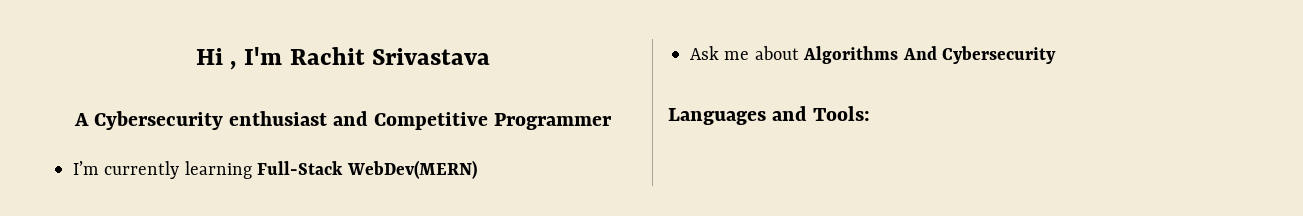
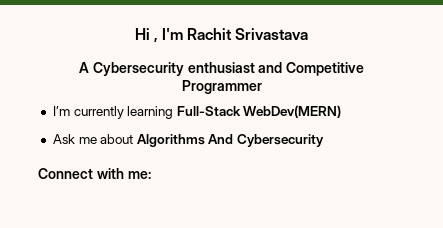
- Languages and Tools:
+ Connect with me:

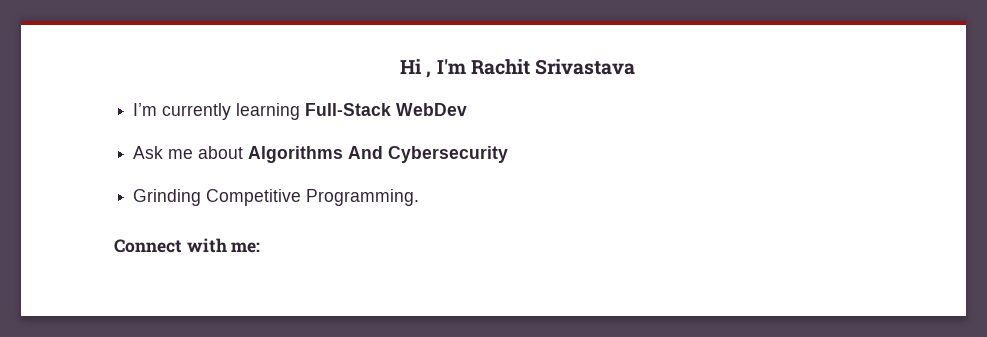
- A Cybersecurity enthusiast and Competitive Programmer
- I’m currently learning Full-Stack WebDev(MERN)
+ I’m currently learning Full-Stack WebDev
+ Grinding Competitive Programming.

